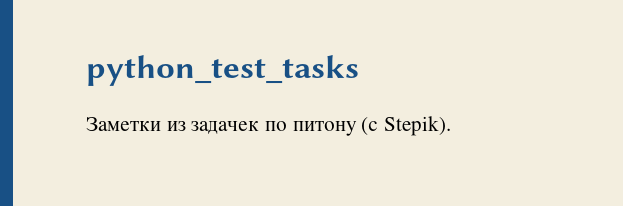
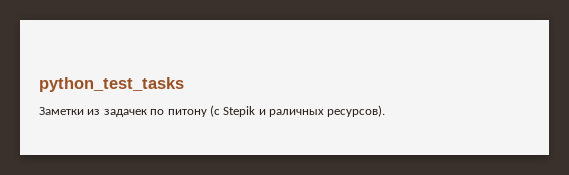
- Заметки из задачек по питону (с Stepik).
+ Заметки из задачек по питону (с Stepik и раличных ресурсов).

